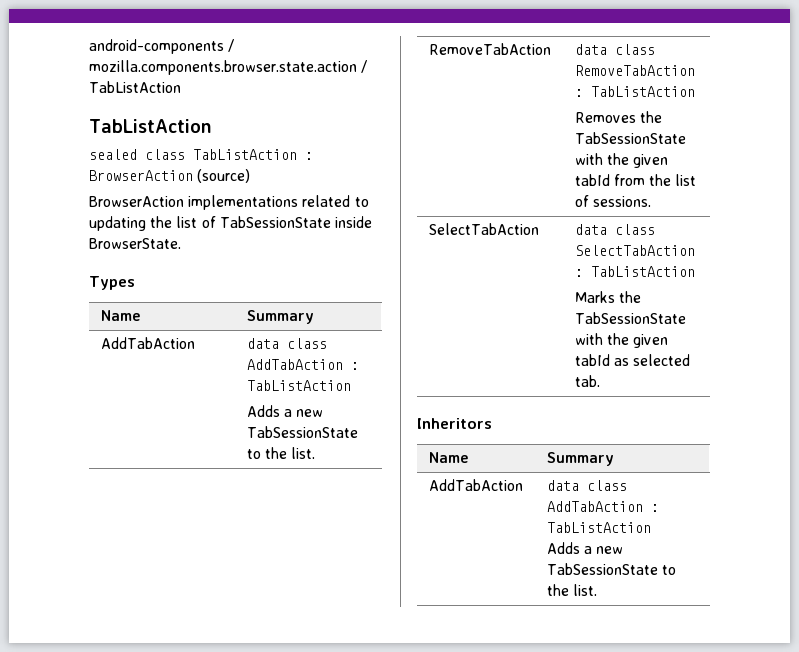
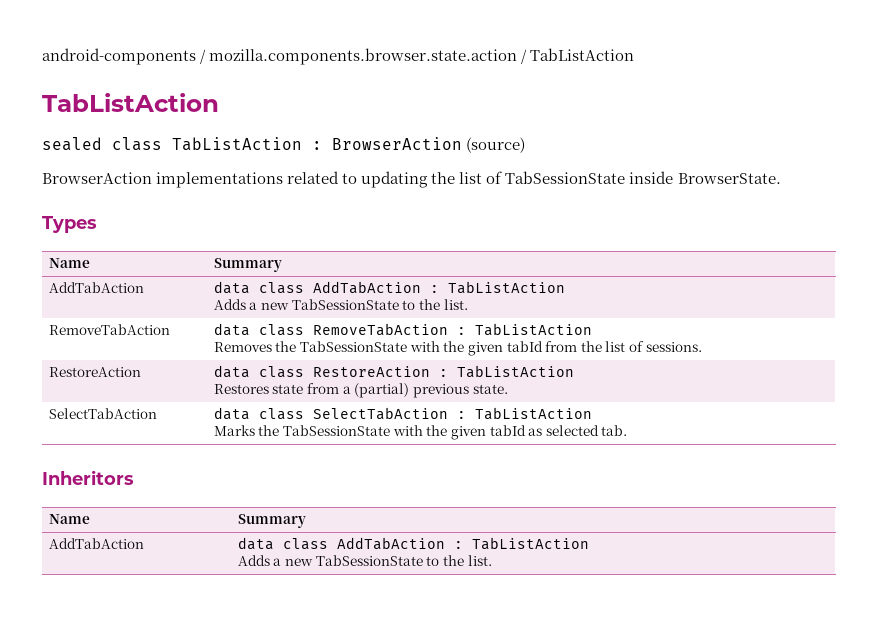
+ RestoreAction | data class RestoreAction : TabListAction
+ Restores state from a (partial) previous state.

